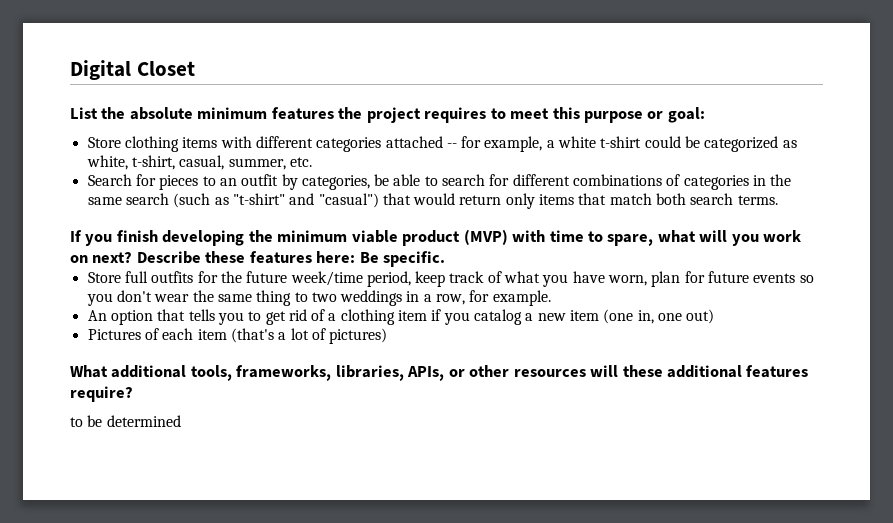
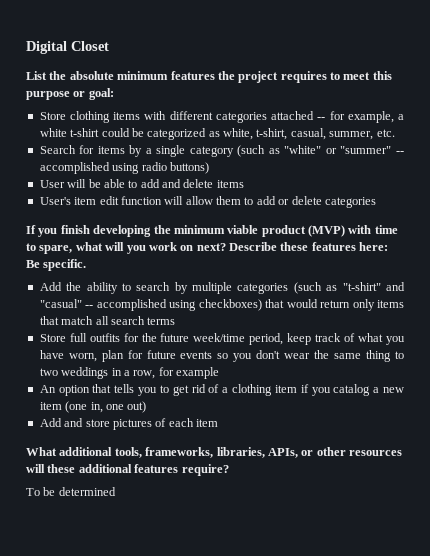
- Search for pieces to an outfit by categories, be able to search for different combinations of categories in the same search (such as "t-shirt" and "casual") that would return only items that match both search terms.
+ Search for items by a single category (such as "white" or "summer" -- accomplished using radio buttons)
+ User will be able to add and delete items
+ User's item edit function will allow them to add or delete categories
+ Add the ability to search by multiple categories (such as "t-shirt" and "casual" -- accomplished using checkboxes) that would return only items that match all search terms
- Store full outfits for the future week/time period, keep track of what you have worn, plan for future events so you don't wear the same thing to two weddings in a row, for example.
+ Store full outfits for the future week/time period, keep track of what you have worn, plan for future events so you don't wear the same thing to two weddings in a row, for example
- Pictures of each item (that's a lot of pictures)
+ Add and store pictures of each item
- to be determined
+ To be determined

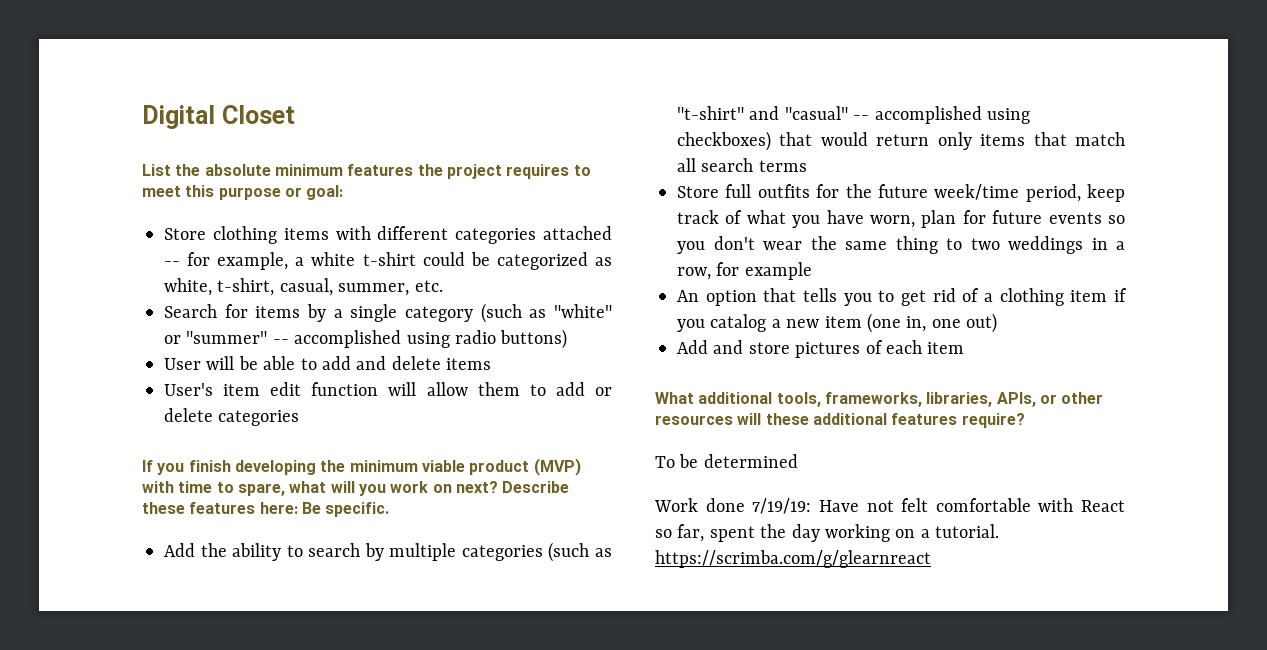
+ Work done 7/19/19: Have not felt comfortable with React so far, spent the day working on a tutorial. https://scrimba.com/g/glearnreact

